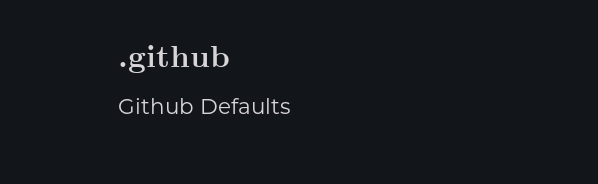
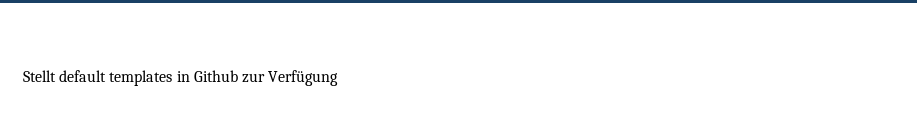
- .github
- Github Defaults
+ Stellt default templates in Github zur Verfügung

